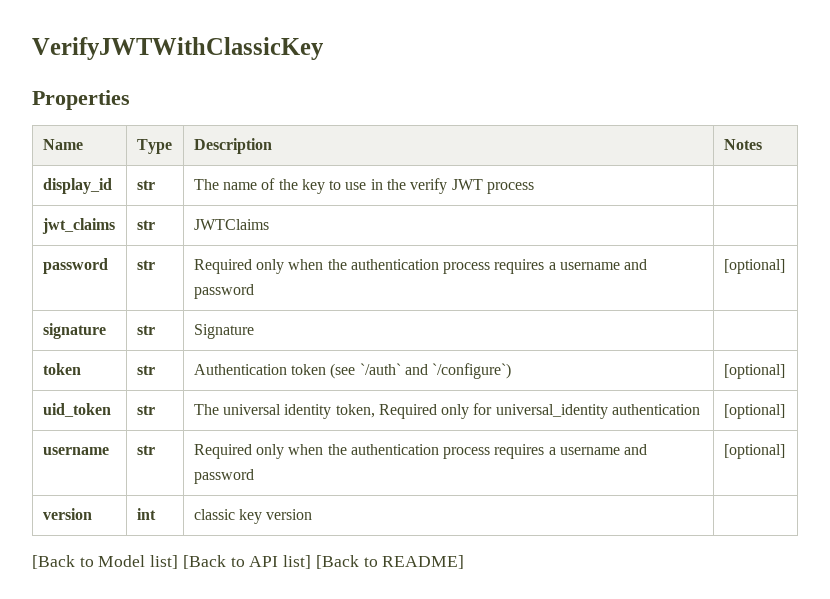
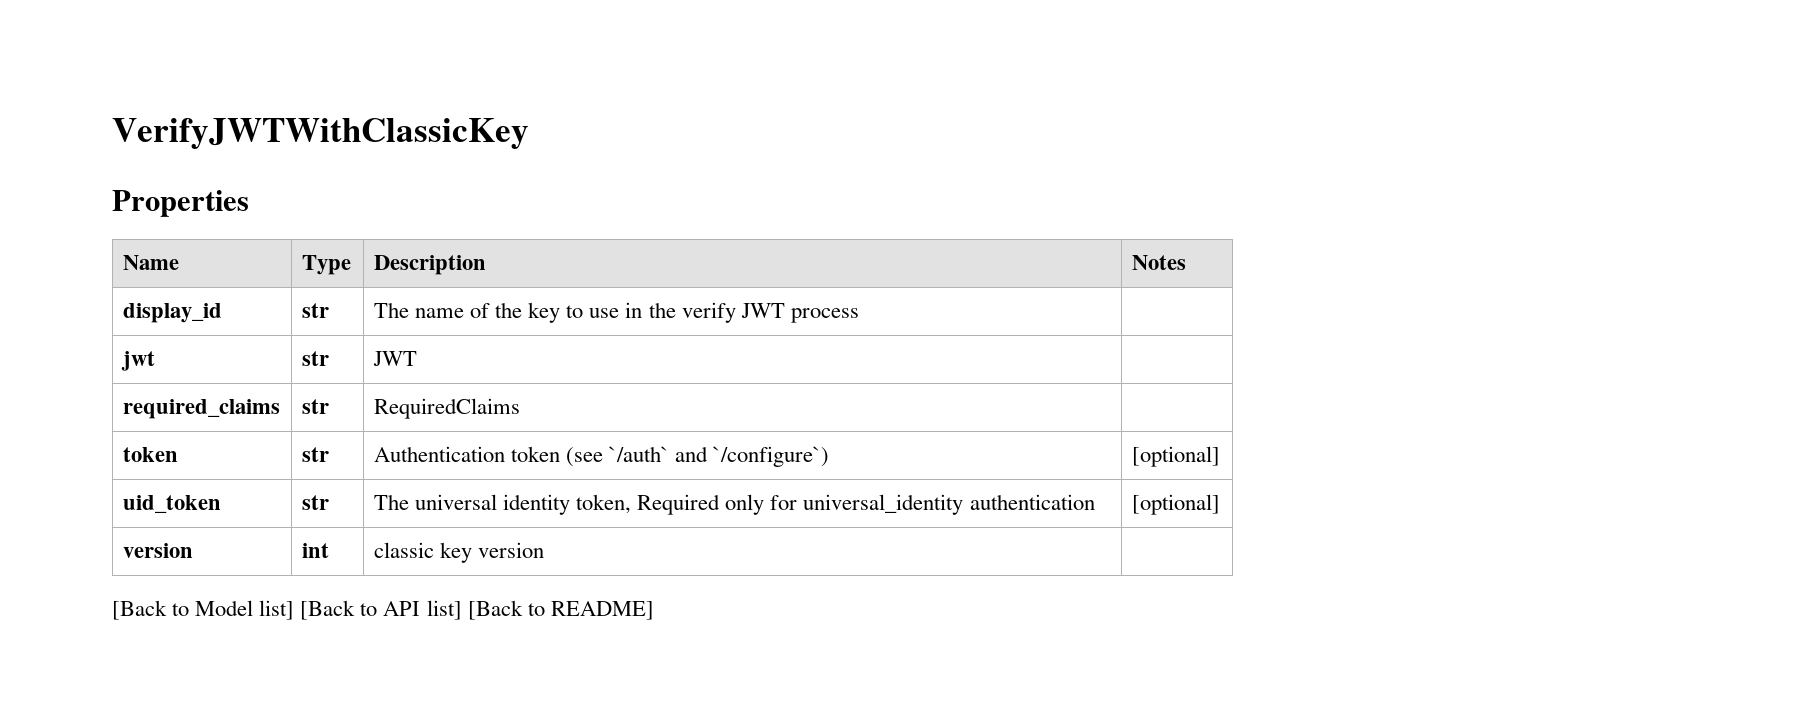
- jwt_claims | str | JWTClaims |
- password | str | Required only when the authentication process requires a username and password | [optional]
- signature | str | Signature |
+ jwt | str | JWT |
+ required_claims | str | RequiredClaims |
- username | str | Required only when the authentication process requires a username and password | [optional]

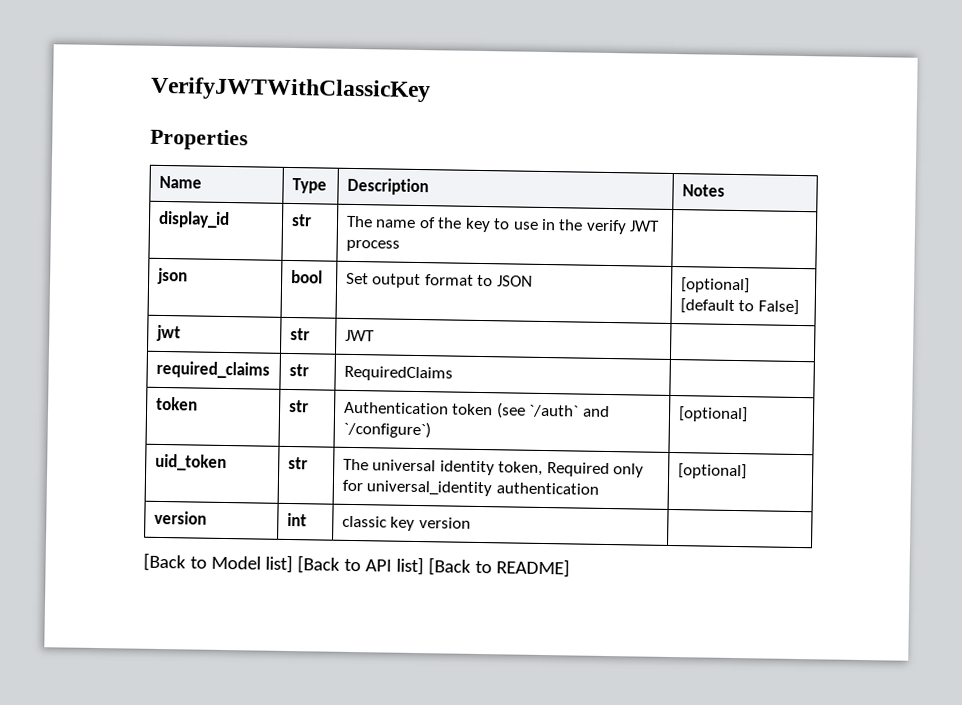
+ json | bool | Set output format to JSON | [optional] [default to False]

